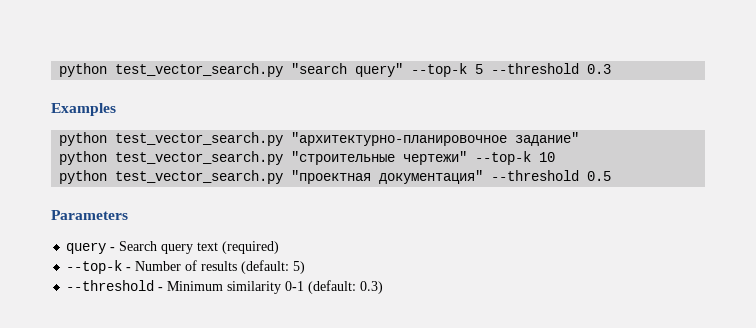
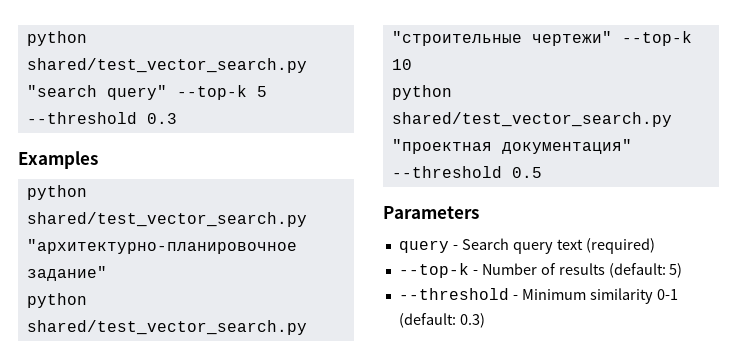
- python test_vector_search.py "search query" --top-k 5 --threshold 0.3
+ python shared/test_vector_search.py "search query" --top-k 5 --threshold 0.3
- python test_vector_search.py "архитектурно-планировочное задание"
+ python shared/test_vector_search.py "архитектурно-планировочное задание"
- python test_vector_search.py "строительные чертежи" --top-k 10
+ python shared/test_vector_search.py "строительные чертежи" --top-k 10
- python test_vector_search.py "проектная документация" --threshold 0.5
+ python shared/test_vector_search.py "проектная документация" --threshold 0.5

